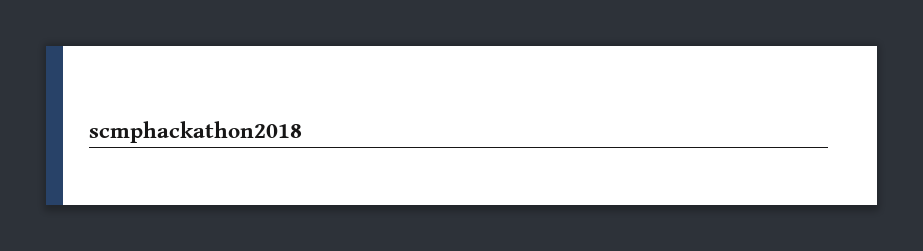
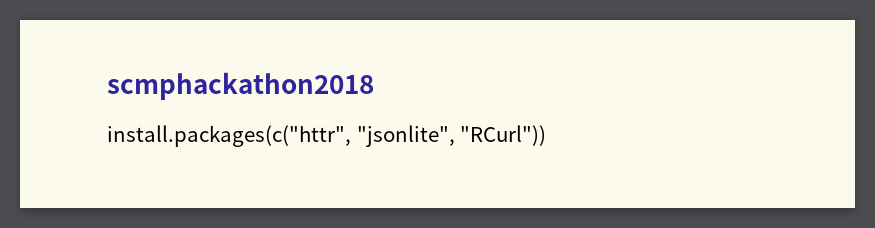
+ install.packages(c("httr", "jsonlite", "RCurl"))

